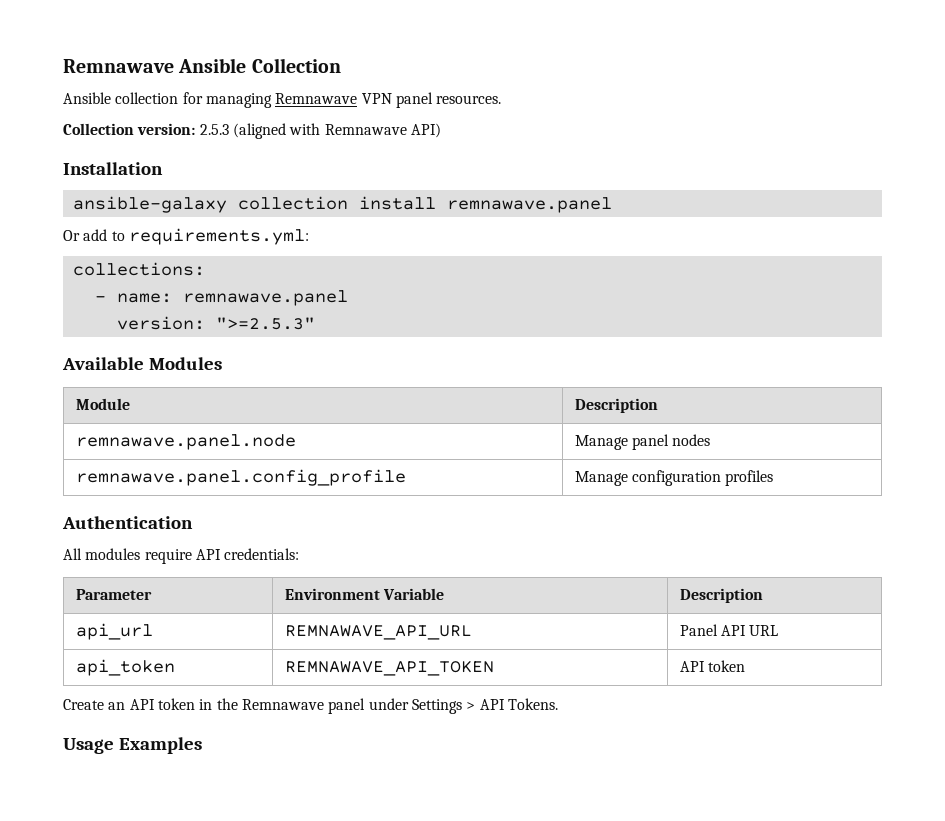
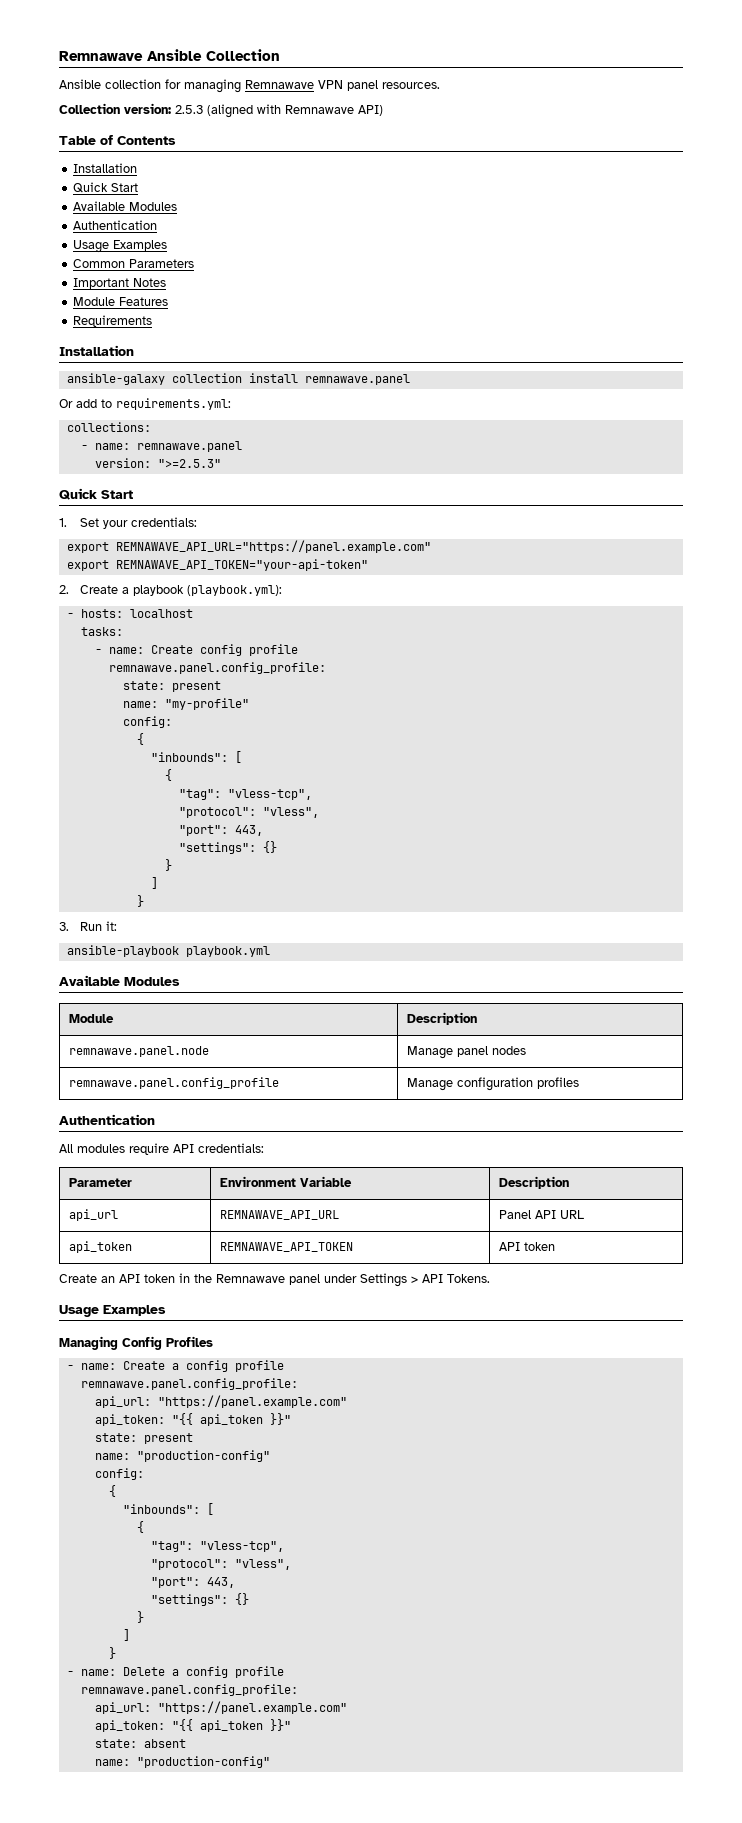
+ Table of Contents
+ Installation
+ Quick Start
+ Available Modules
+ Authentication
+ Usage Examples
+ Common Parameters
+ Important Notes
+ Module Features
+ Requirements
  version: ">=2.5.3"
+ Quick Start
+ 1. Set your credentials:
+ export REMNAWAVE_API_URL="https://panel.example.com"
+ export REMNAWAVE_API_TOKEN="your-api-token"
+ 2. Create a playbook (playbook.yml):
+ - hosts: localhost
+ tasks:
+ - name: Create config profile
+ remnawave.panel.config_profile:
+ state: present
+ name: "my-profile"
+ config:
+ {
+ "inbounds": [
+ {
+ "tag": "vless-tcp",
+ "protocol": "vless",
+ "port": 443,
+ "settings": {}
+ }
+ ]
+ }
+ 3. Run it:
+ ansible-playbook playbook.yml
+ Managing Config Profiles
+ - name: Create a config profile
+ remnawave.panel.config_profile:
+ api_url: "https://panel.example.com"
+ api_token: "{{ api_token }}"
+ state: present
+ name: "production-config"
+ config:
+ {
+ "inbounds": [
+ {
+ "tag": "vless-tcp",
+ "protocol": "vless",
+ "port": 443,
+ "settings": {}
+ }
+ ]
+ }
+ - name: Delete a config profile
+ remnawave.panel.config_profile:
+ api_url: "https://panel.example.com"
+ api_token: "{{ api_token }}"
+ state: absent
+ name: "production-config"

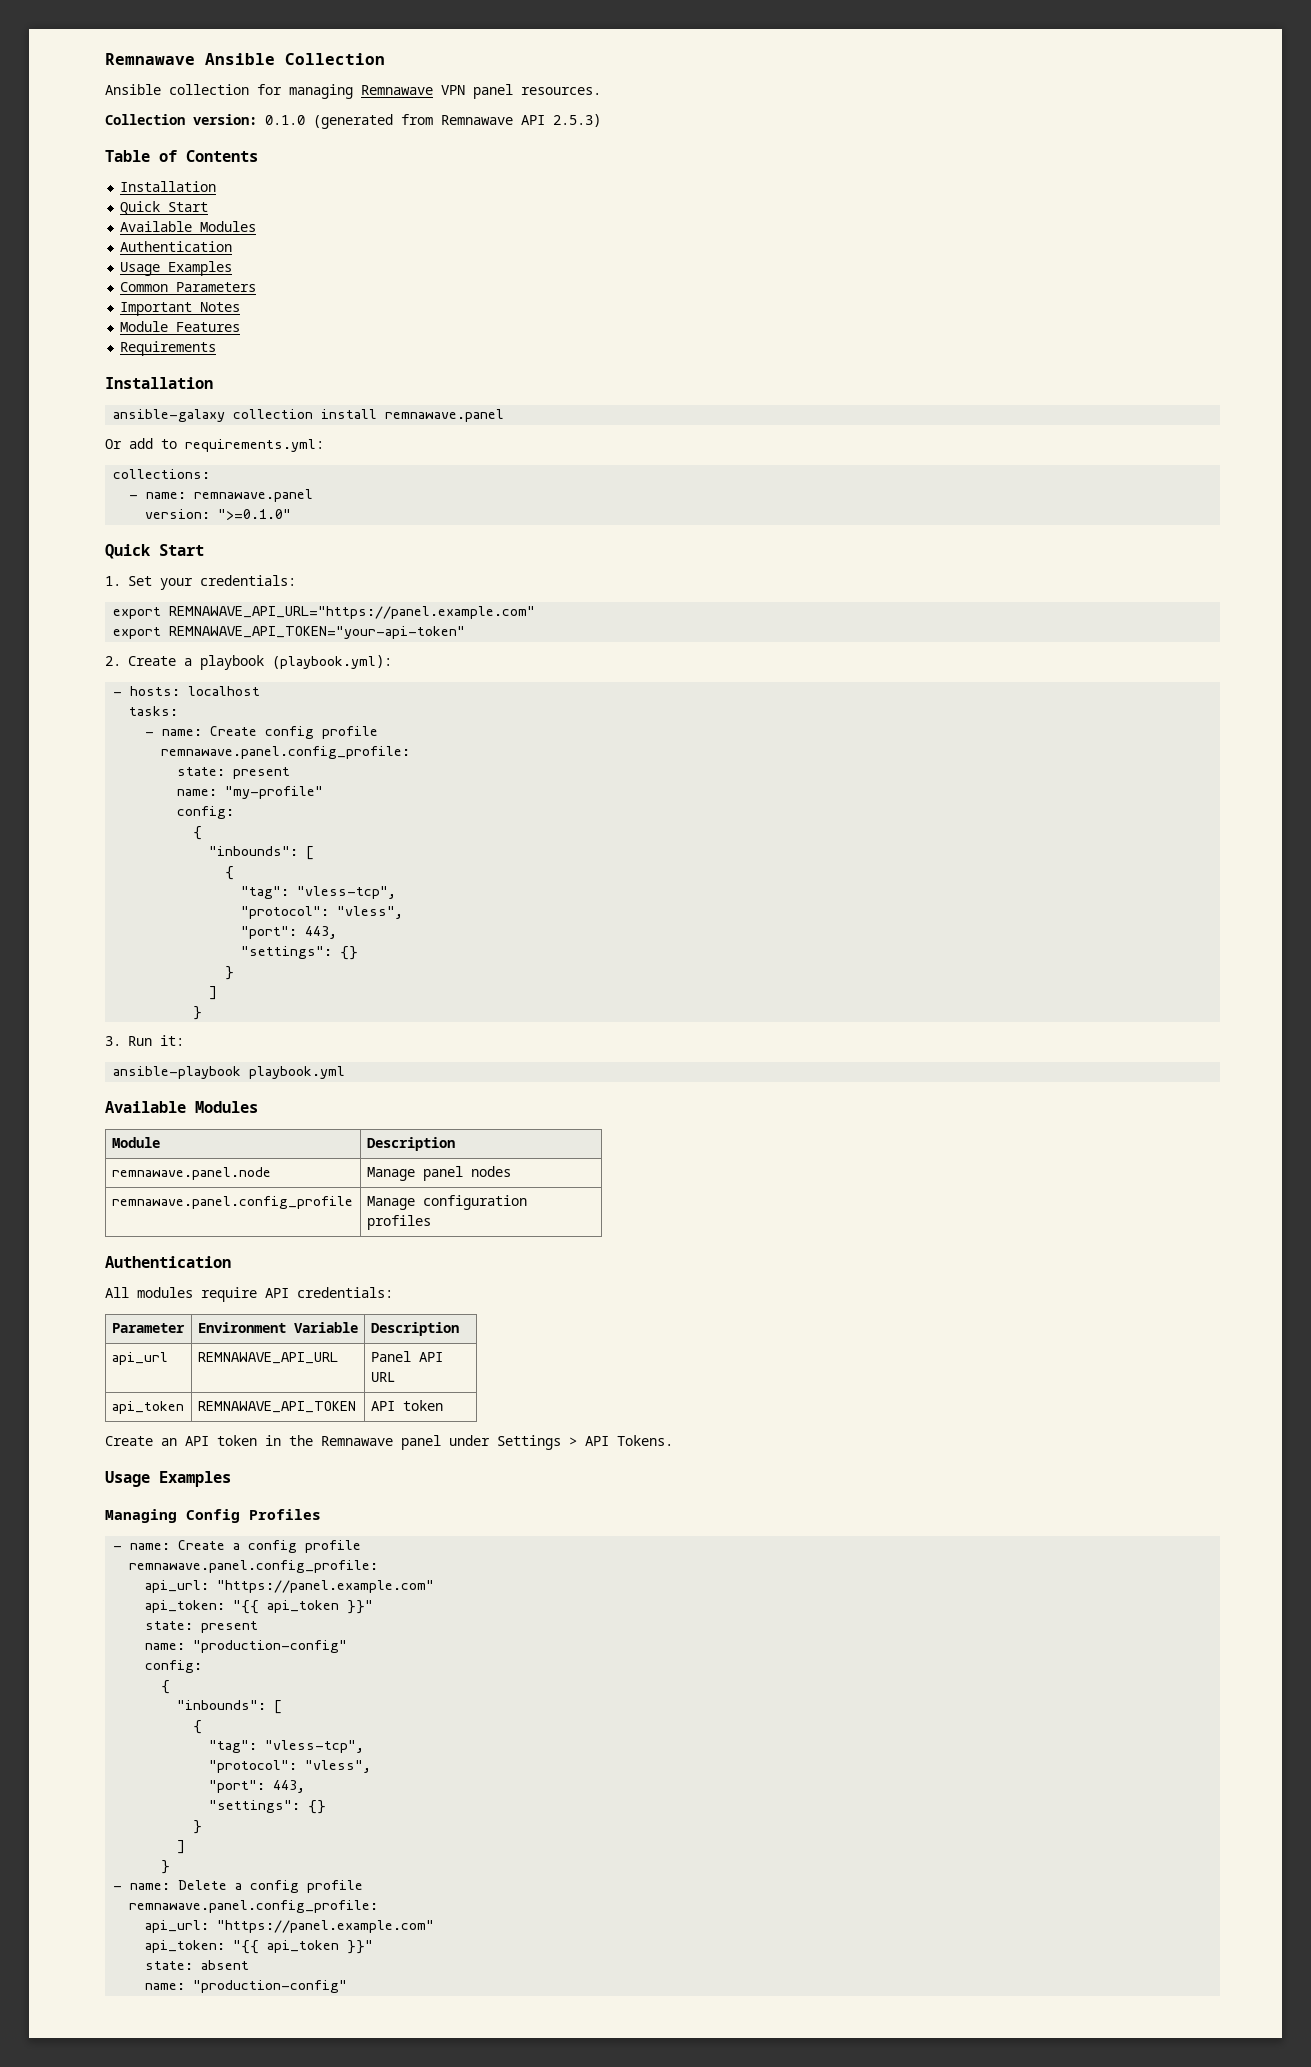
- Collection version: 2.5.3 (aligned with Remnawave API)
+ Collection version: 0.1.0 (generated from Remnawave API 2.5.3)
- version: ">=2.5.3"
+ version: ">=0.1.0"

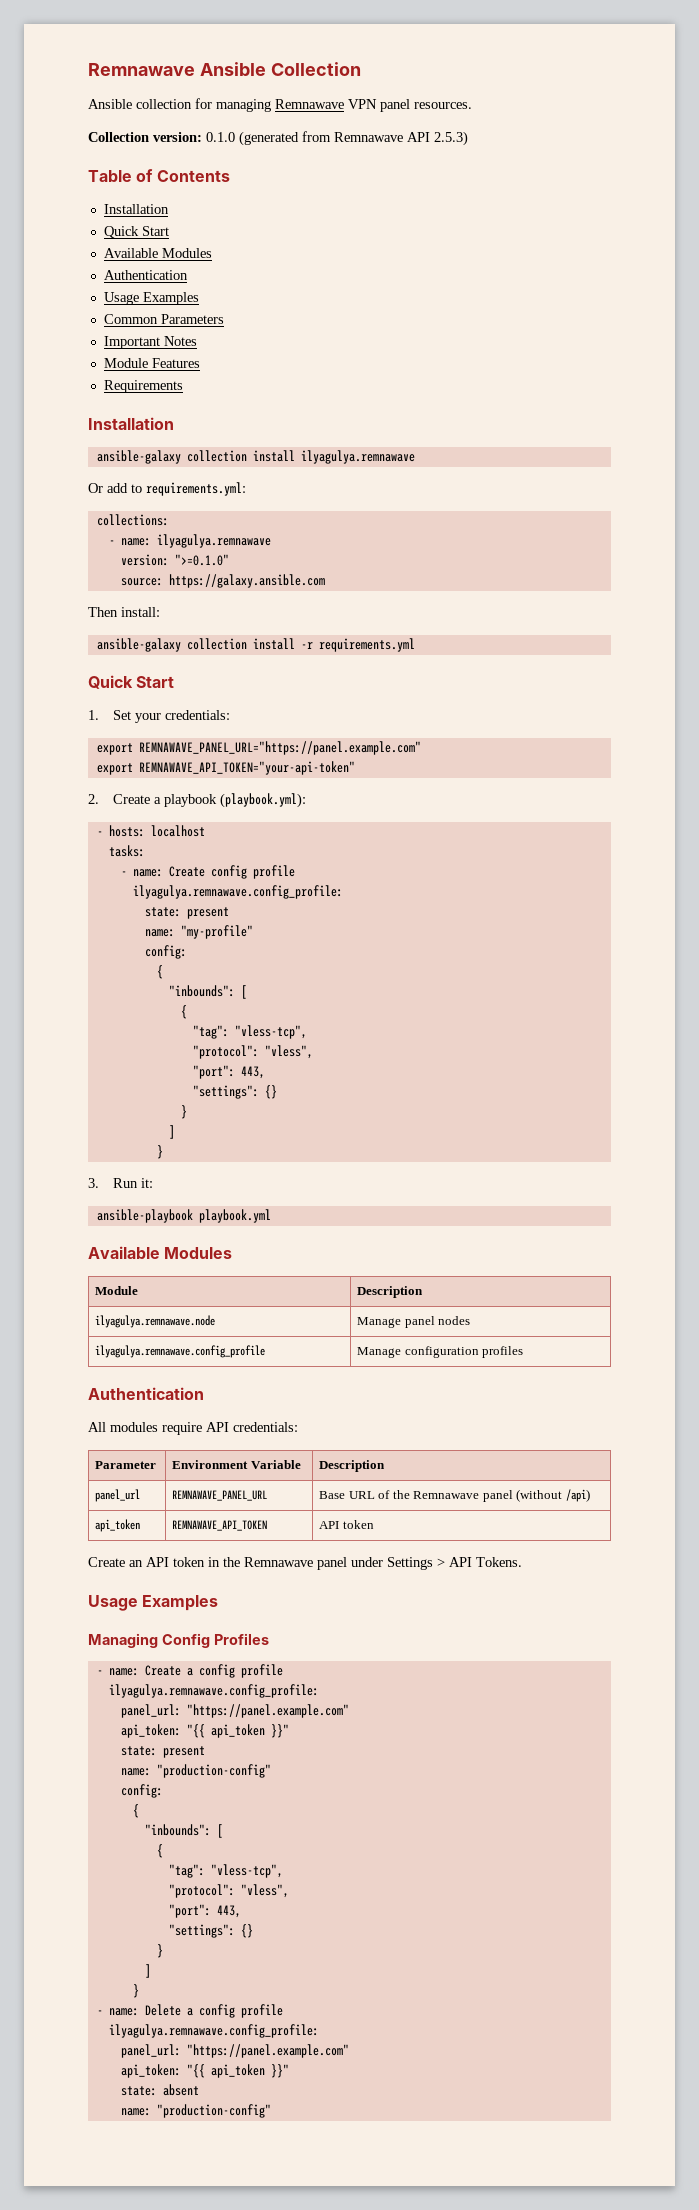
- ansible-galaxy collection install remnawave.panel
+ ansible-galaxy collection install ilyagulya.remnawave
- - name: remnawave.panel
+ - name: ilyagulya.remnawave
+ source: https://galaxy.ansible.com
+ Then install:
+ ansible-galaxy collection install -r requirements.yml
- export REMNAWAVE_API_URL="https://panel.example.com"
+ export REMNAWAVE_PANEL_URL="https://panel.example.com"
  - name: Create config profile
- remnawave.panel.config_profile:
+ ilyagulya.remnawave.config_profile:
- remnawave.panel.node | Manage panel nodes
+ ilyagulya.remnawave.node | Manage panel nodes
- remnawave.panel.config_profile | Manage configuration profiles
+ ilyagulya.remnawave.config_profile | Manage configuration profiles
- api_url | REMNAWAVE_API_URL | Panel API URL
+ panel_url | REMNAWAVE_PANEL_URL | Base URL of the Remnawave panel (without /api)
  - name: Create a config profile
- remnawave.panel.config_profile:
- api_url: "https://panel.example.com"
+ ilyagulya.remnawave.config_profile:
+ panel_url: "https://panel.example.com"
  - name: Delete a config profile
- remnawave.panel.config_profile:
- api_url: "https://panel.example.com"
+ ilyagulya.remnawave.config_profile:
+ panel_url: "https://panel.example.com"

